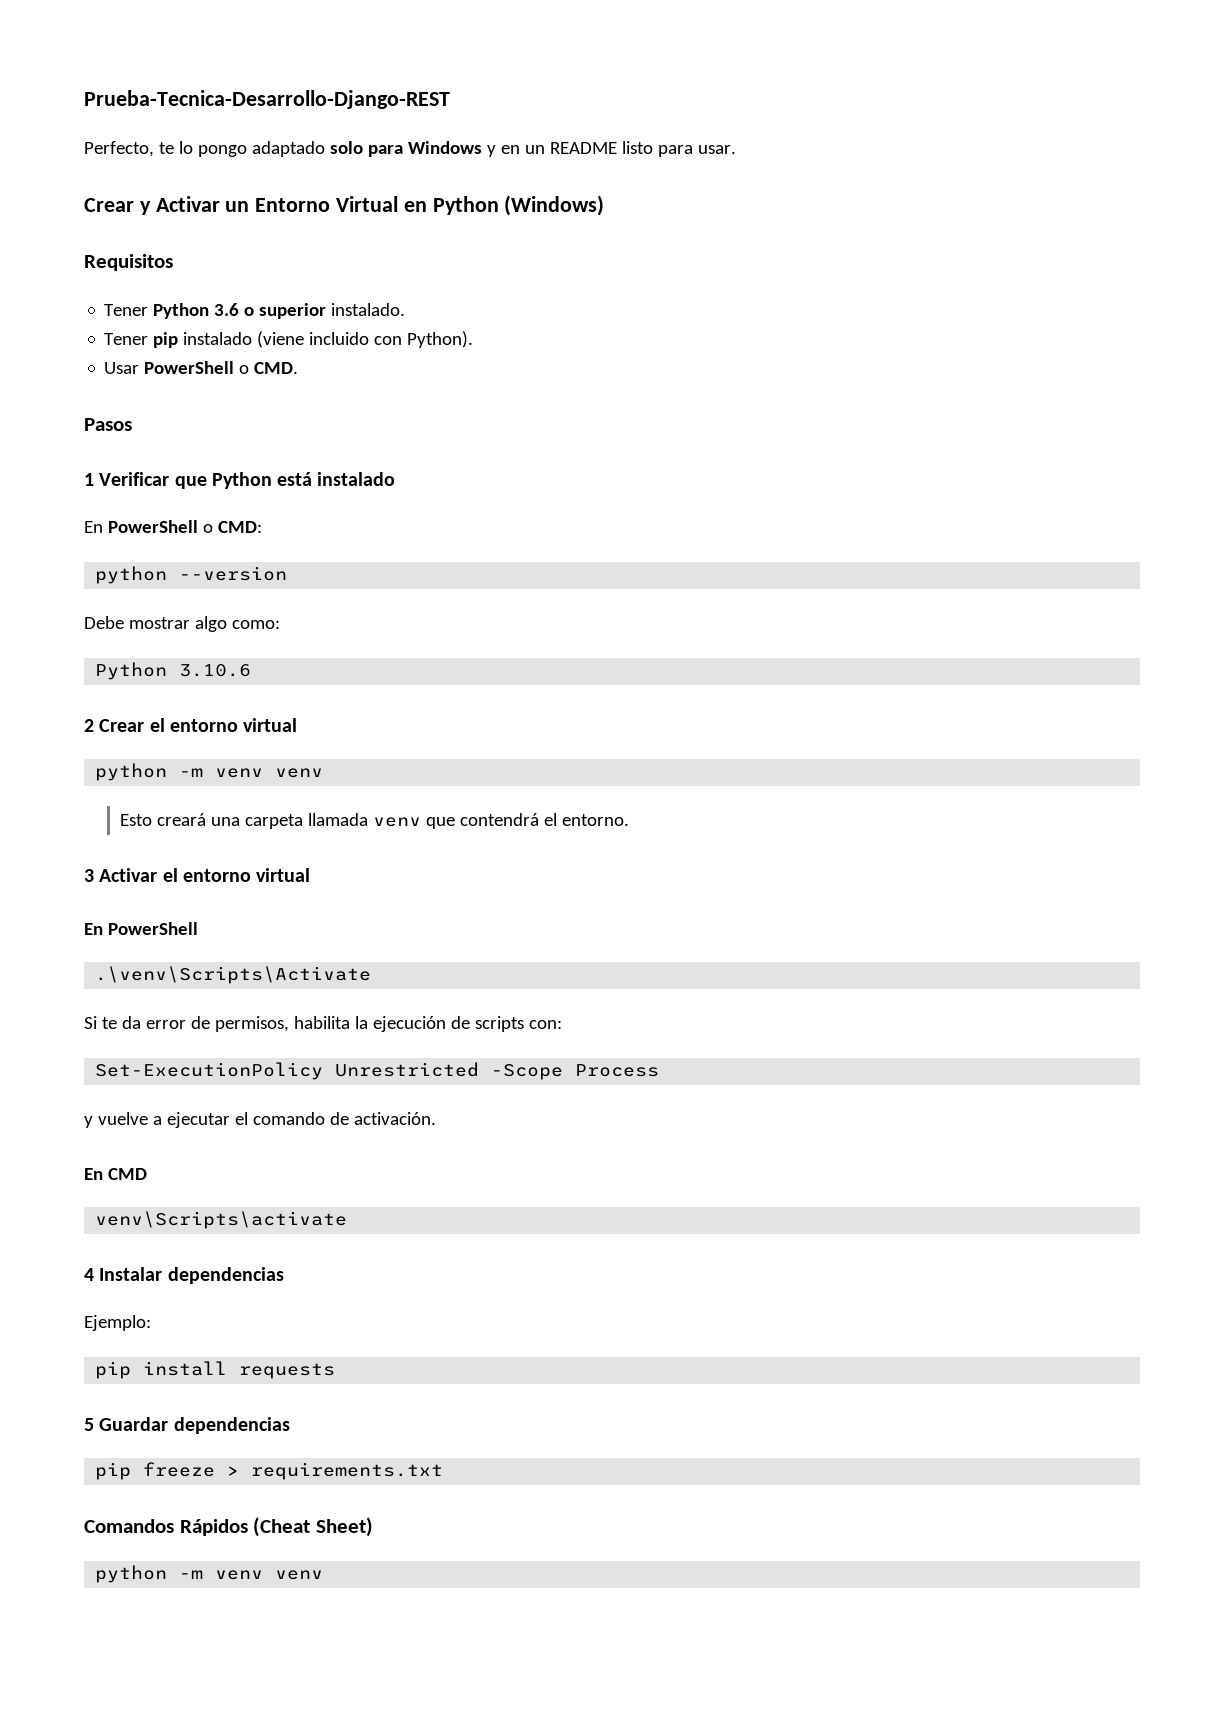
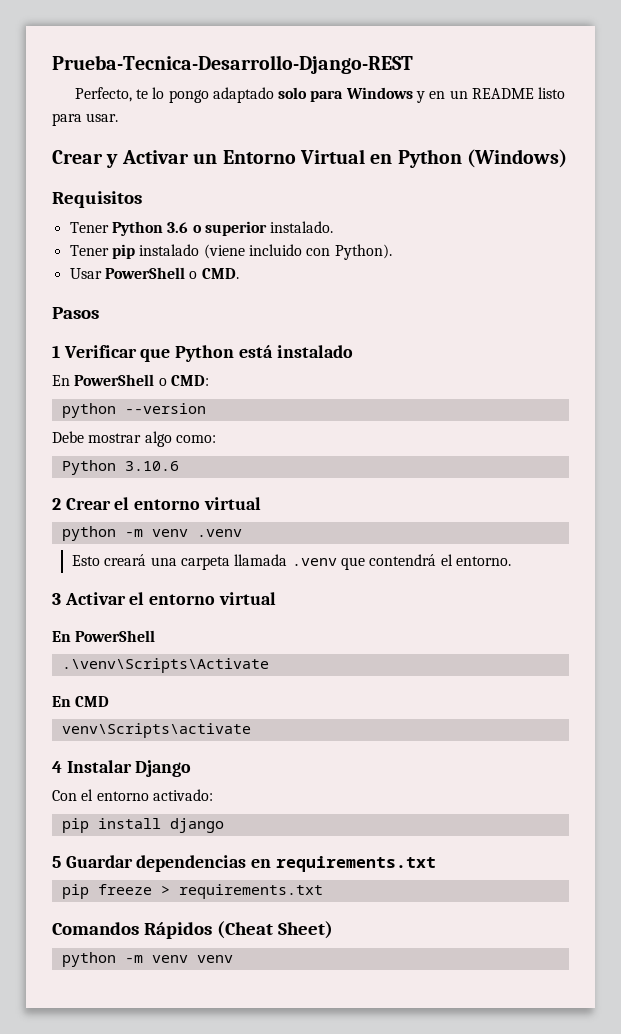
  2 Crear el entorno virtual
- python -m venv venv
+ python -m venv .venv
- Esto creará una carpeta llamada venv que contendrá el entorno.
+ Esto creará una carpeta llamada .venv que contendrá el entorno.
- Si te da error de permisos, habilita la ejecución de scripts con:
- Set-ExecutionPolicy Unrestricted -Scope Process
- y vuelve a ejecutar el comando de activación.
- 4 Instalar dependencias
- Ejemplo:
+ 4 Instalar Django
+ Con el entorno activado:
- pip install requests
+ pip install django
- 5 Guardar dependencias
+ 5 Guardar dependencias en requirements.txt

